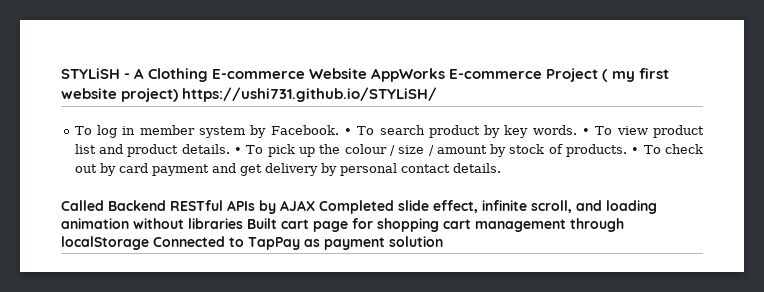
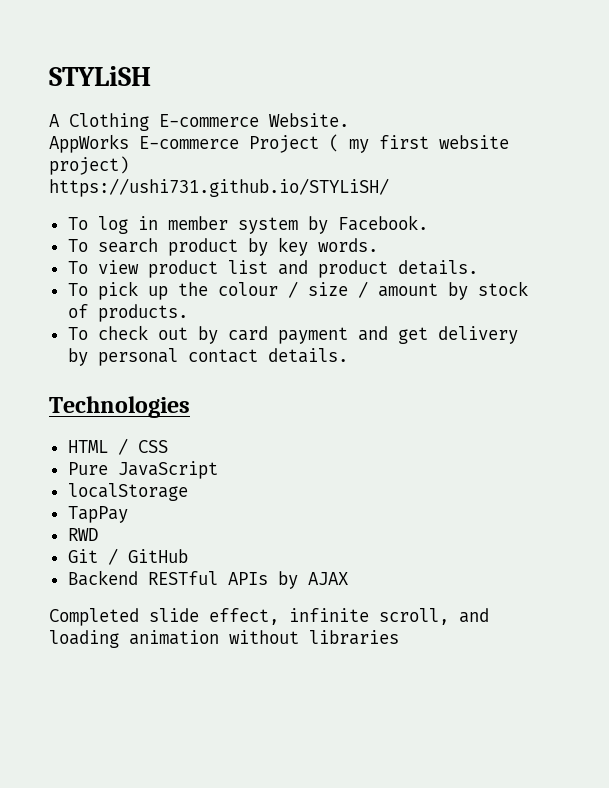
- STYLiSH - A Clothing E-commerce Website AppWorks E-commerce Project ( my first website project) https://ushi731.github.io/STYLiSH/
+ STYLiSH
+ A Clothing E-commerce Website.
+ AppWorks E-commerce Project ( my first website project)
+ https://ushi731.github.io/STYLiSH/
- To log in member system by Facebook. • To search product by key words. • To view product list and product details. • To pick up the colour / size / amount by stock of products. • To check out by card payment and get delivery by personal contact details.
+ To log in member system by Facebook.
+ To search product by key words.
+ To view product list and product details.
+ To pick up the colour / size / amount by stock of products.
+ To check out by card payment and get delivery by personal contact details.
- Called Backend RESTful APIs by AJAX Completed slide effect, infinite scroll, and loading animation without libraries Built cart page for shopping cart management through localStorage Connected to TapPay as payment solution
+ Technologies
+ HTML / CSS
+ Pure JavaScript
+ localStorage
+ TapPay
+ RWD
+ Git / GitHub
+ Backend RESTful APIs by AJAX
+ Completed slide effect, infinite scroll, and loading animation without libraries

